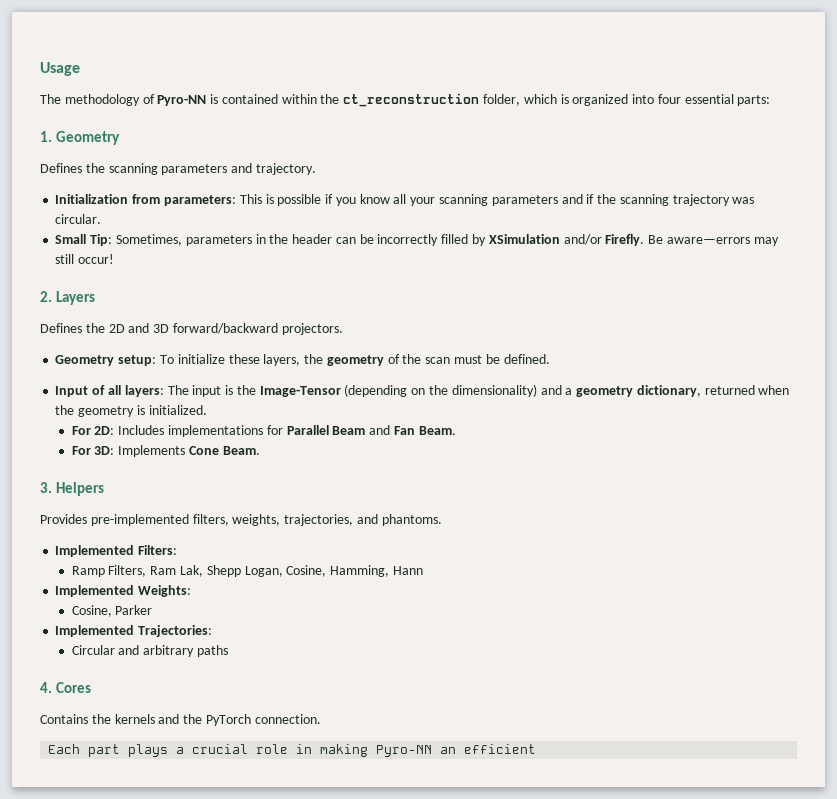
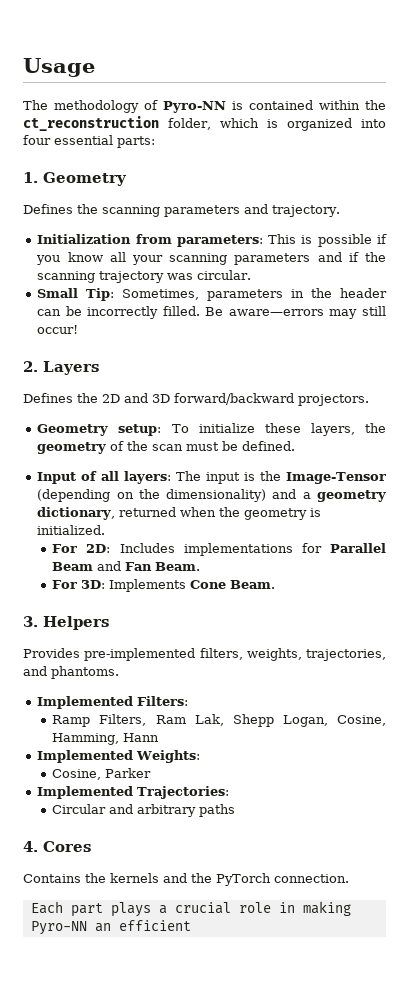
- Small Tip: Sometimes, parameters in the header can be incorrectly filled by XSimulation and/or Firefly.
+ Small Tip: Sometimes, parameters in the header can be incorrectly filled.

